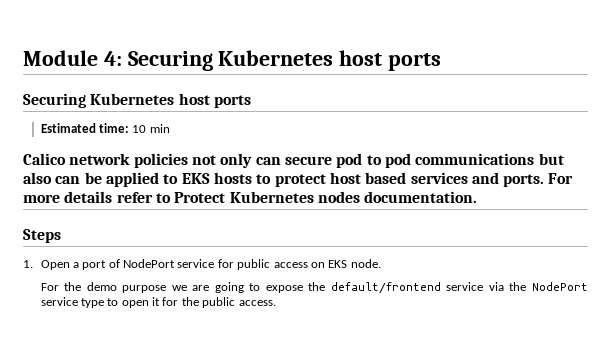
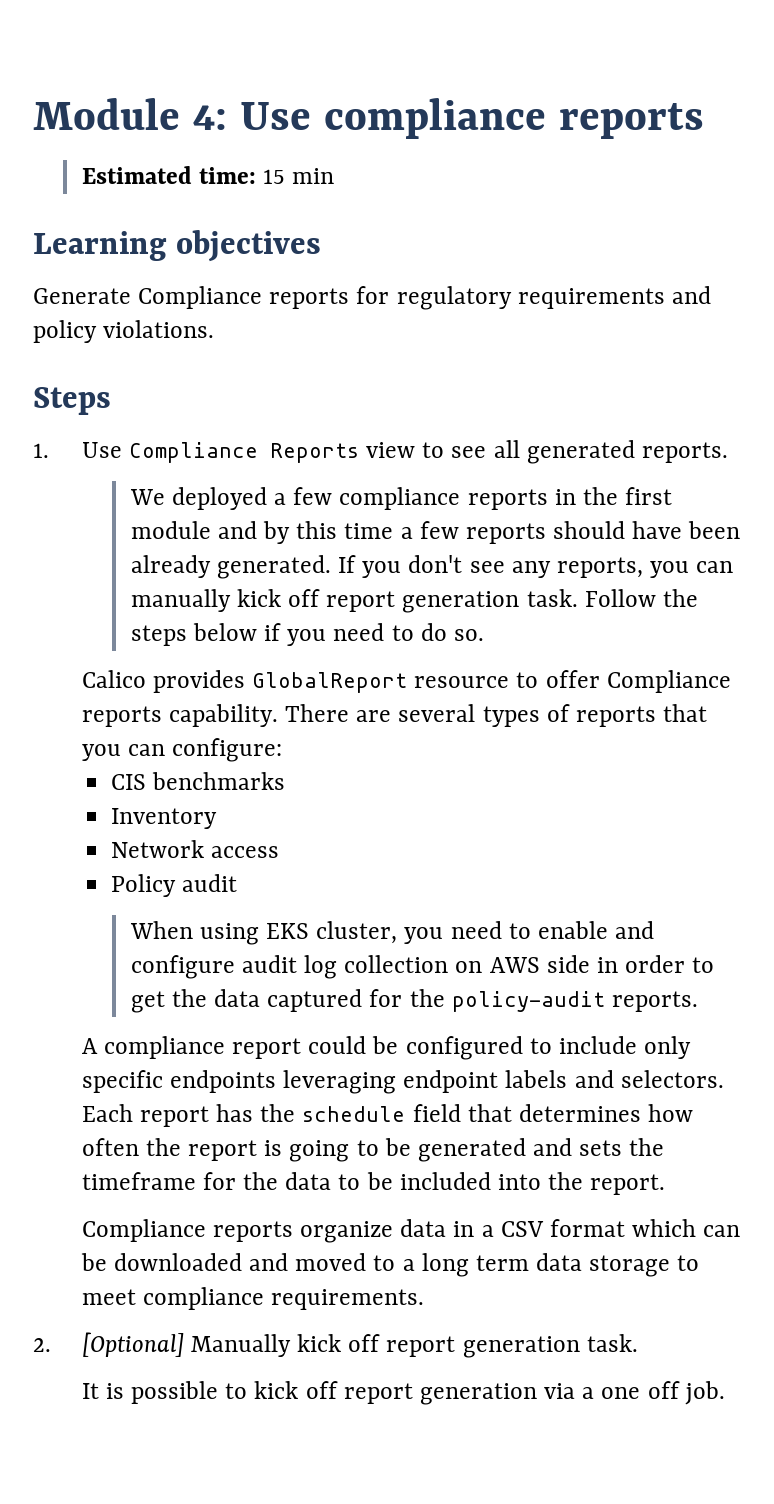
- Module 4: Securing Kubernetes host ports
- Securing Kubernetes host ports
+ Module 4: Use compliance reports
- Estimated time: 10 min
+ Estimated time: 15 min
- Calico network policies not only can secure pod to pod communications but also can be applied to EKS hosts to protect host based services and ports. For more details refer to Protect Kubernetes nodes documentation.
+ Learning objectives
+ Generate Compliance reports for regulatory requirements and policy violations.
  Steps
- 1. Open a port of NodePort service for public access on EKS node.
- For the demo purpose we are going to expose the default/frontend service via the NodePort service type to open it for the public access.
+ 1. Use Compliance Reports view to see all generated reports.
+ We deployed a few compliance reports in the first module and by this time a few reports should have been already generated. If you don't see any reports, you can manually kick off report generation task. Follow the steps below if you need to do so.
+ Calico provides GlobalReport resource to offer Compliance reports capability. There are several types of reports that you can configure:
+ CIS benchmarks
+ Inventory
+ Network access
+ Policy audit
+ When using EKS cluster, you need to enable and configure audit log collection on AWS side in order to get the data captured for the policy-audit reports.
+ A compliance report could be configured to include only specific endpoints leveraging endpoint labels and selectors. Each report has the schedule field that determines how often the report is going to be generated and sets the timeframe for the data to be included into the report.
+ Compliance reports organize data in a CSV format which can be downloaded and moved to a long term data storage to meet compliance requirements.
+ 2. [Optional] Manually kick off report generation task.
+ It is possible to kick off report generation via a one off job.

